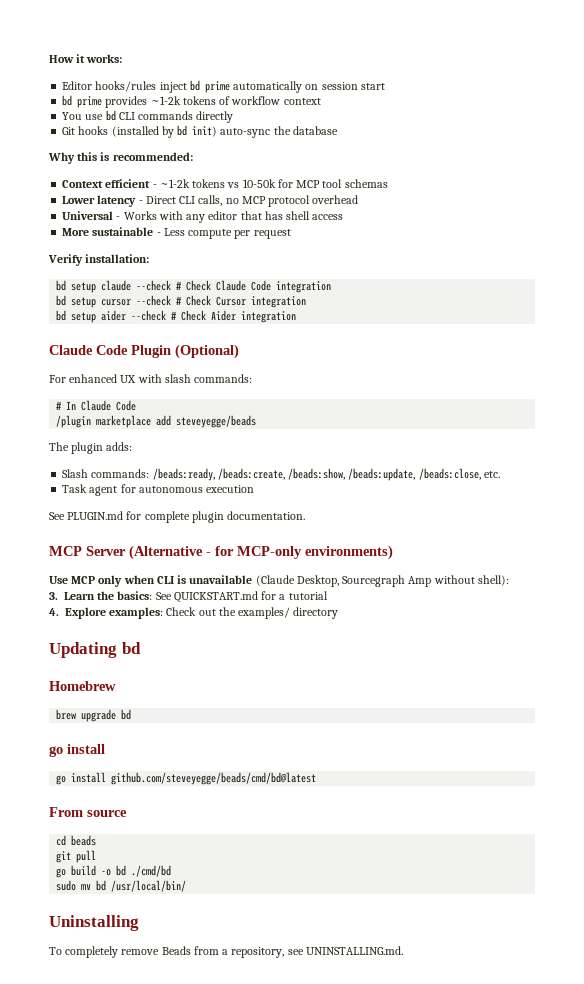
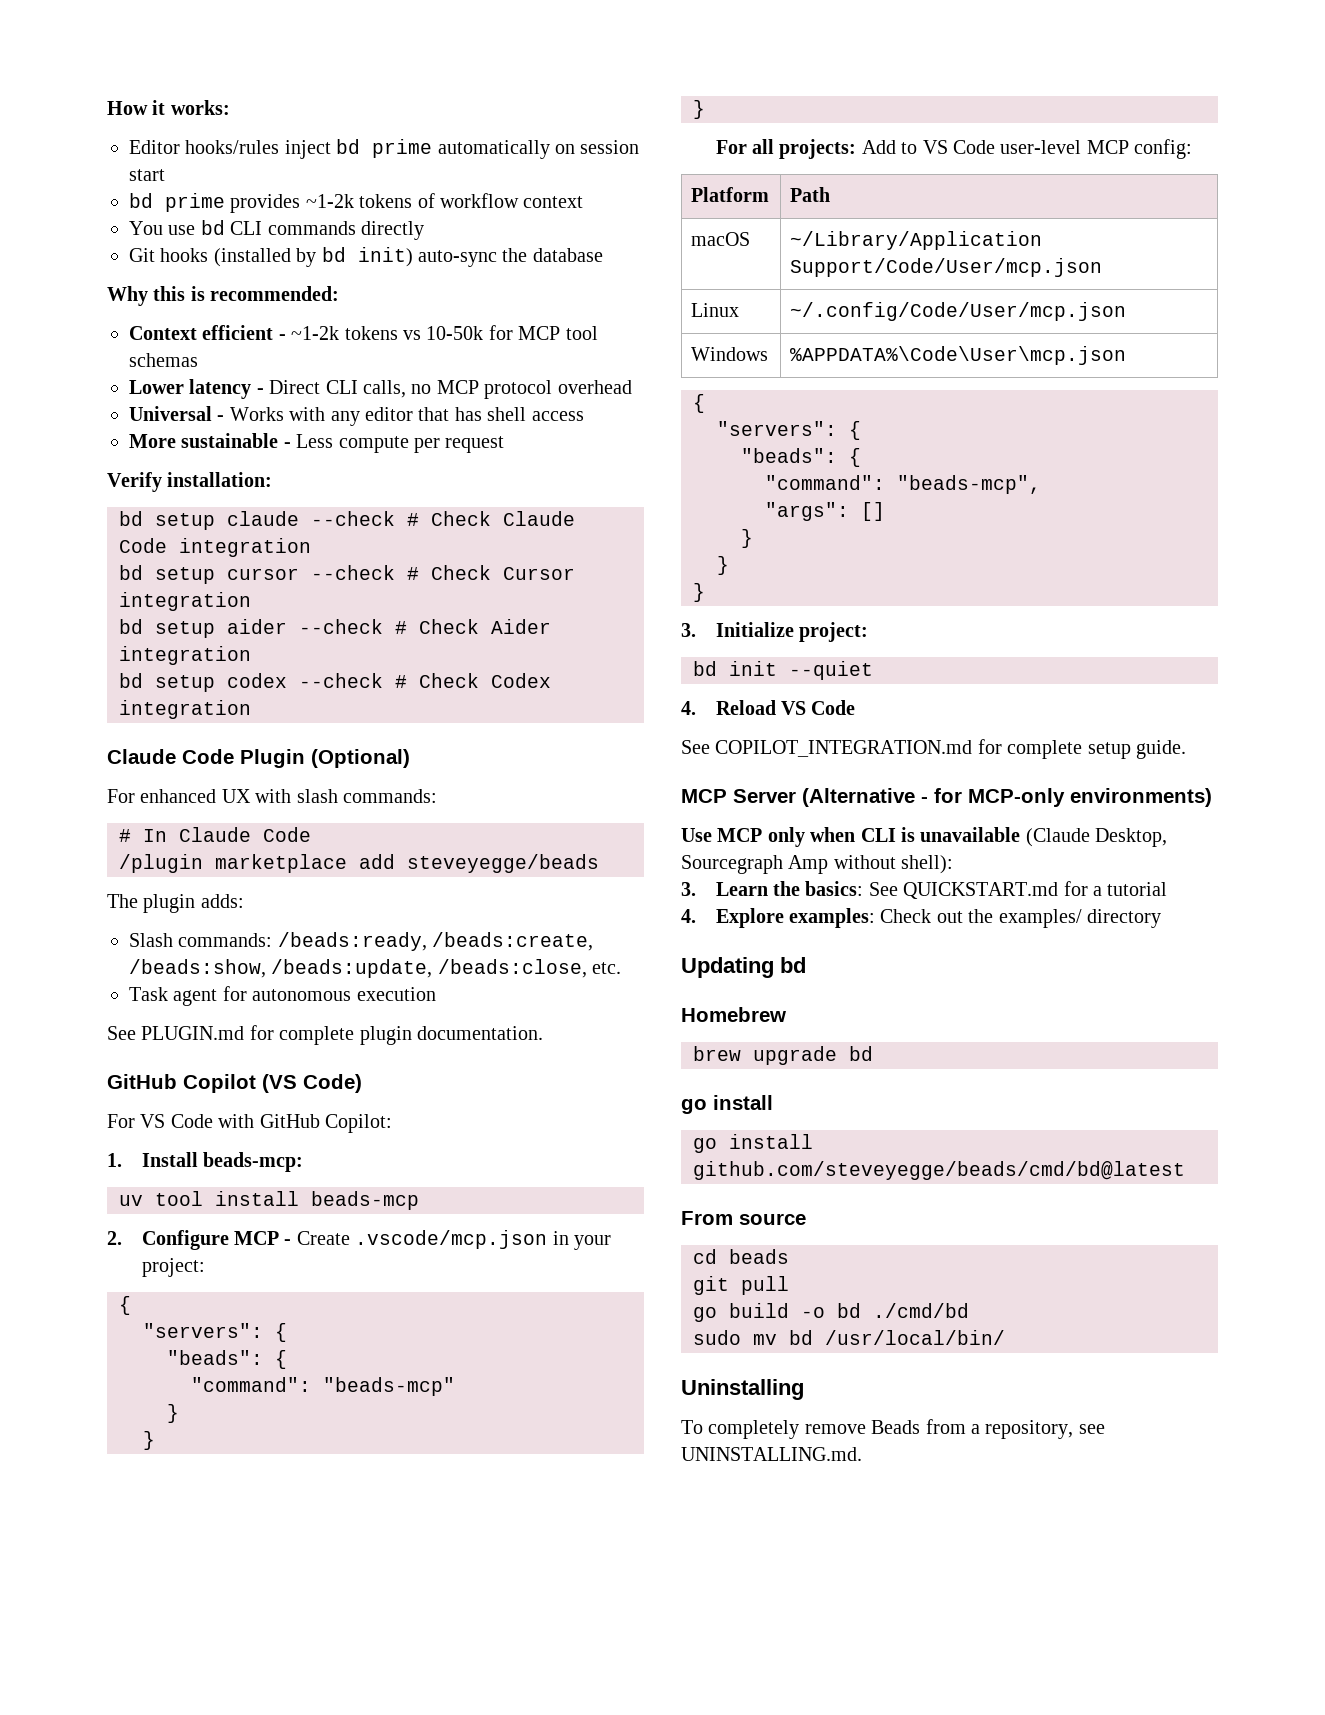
+ bd setup codex --check # Check Codex integration
+ GitHub Copilot (VS Code)
+ For VS Code with GitHub Copilot:
+ 1. Install beads-mcp:
+ uv tool install beads-mcp
+ 2. Configure MCP - Create .vscode/mcp.json in your project:
+ {
+ "servers": {
+ "beads": {
+ "command": "beads-mcp"
+ }
+ }
+ }
+ For all projects: Add to VS Code user-level MCP config:
+ Platform | Path
+ macOS | ~/Library/Application Support/Code/User/mcp.json
+ Linux | ~/.config/Code/User/mcp.json
+ Windows | %APPDATA%\Code\User\mcp.json
+ {
+ "servers": {
+ "beads": {
+ "command": "beads-mcp",
+ "args": []
+ }
+ }
+ }
+ 3. Initialize project:
+ bd init --quiet
+ 4. Reload VS Code
+ See COPILOT_INTEGRATION.md for complete setup guide.

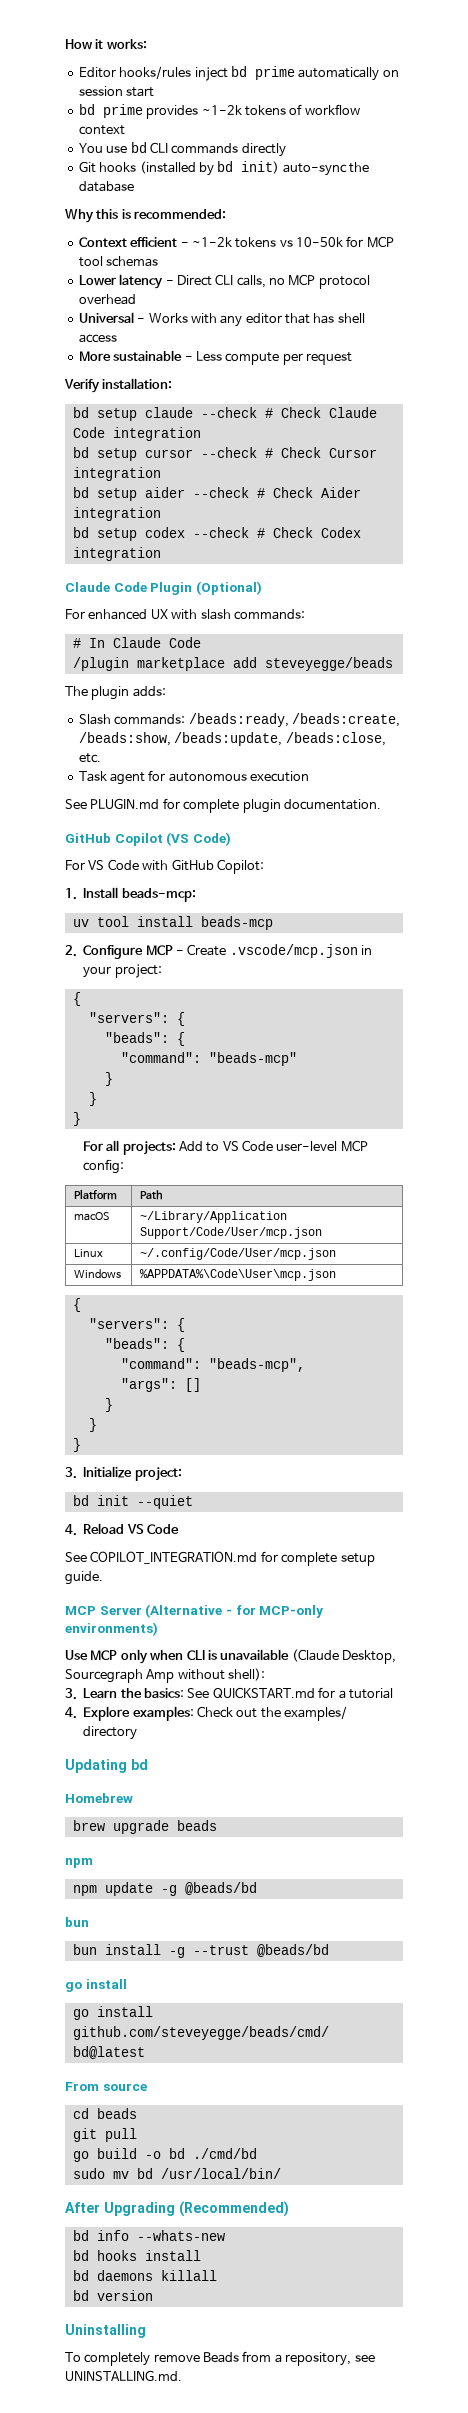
- brew upgrade bd
+ brew upgrade beads
+ npm
+ npm update -g @beads/bd
+ bun
+ bun install -g --trust @beads/bd
+ After Upgrading (Recommended)
+ bd info --whats-new
+ bd hooks install
+ bd daemons killall
+ bd version

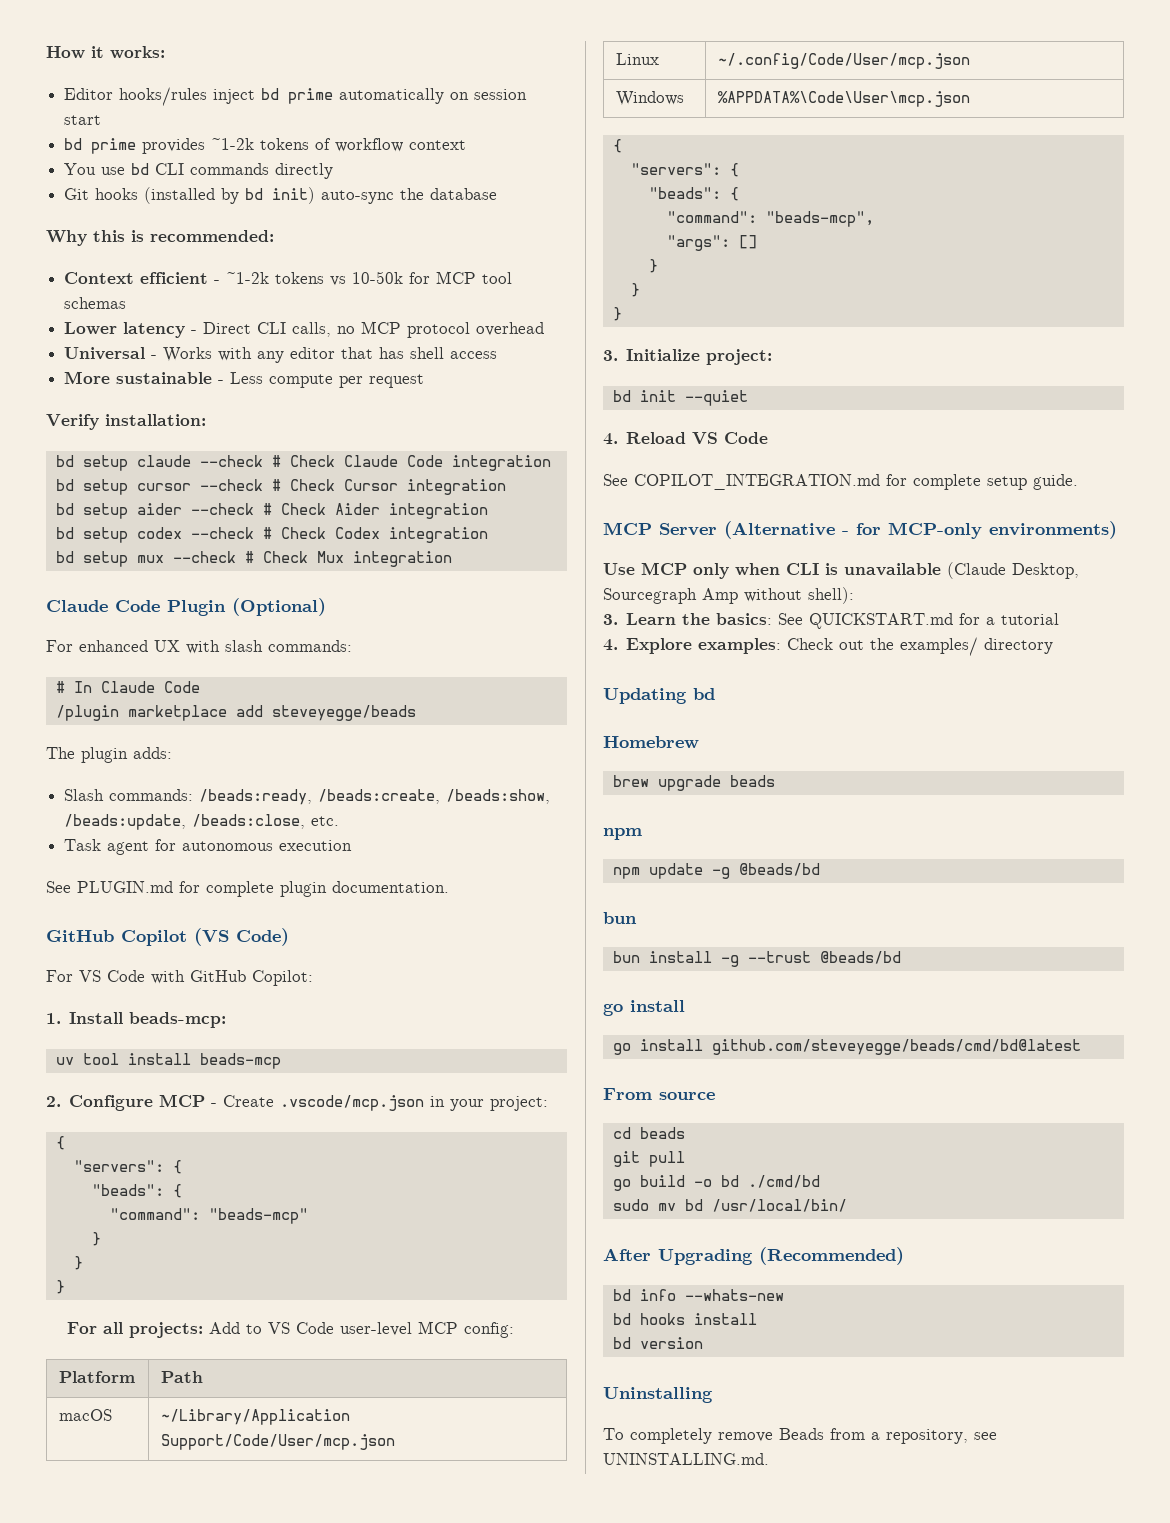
+ bd setup mux --check # Check Mux integration
- bd daemons killall

